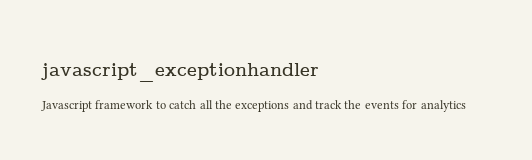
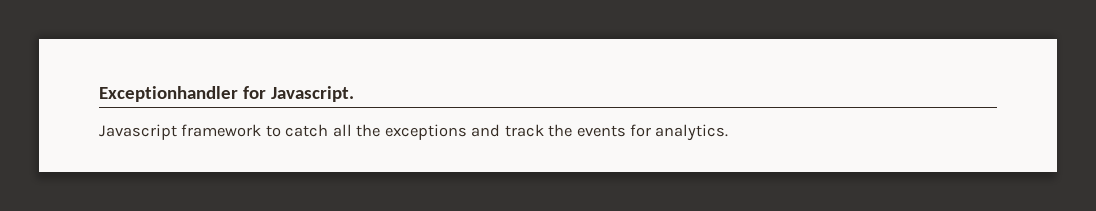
- javascript_exceptionhandler
+ Exceptionhandler for Javascript.
- Javascript framework to catch all the exceptions and track the events for analytics
+ Javascript framework to catch all the exceptions and track the events for analytics.

